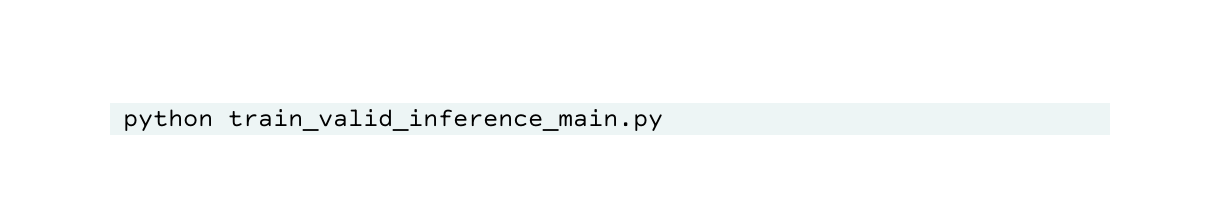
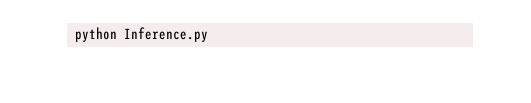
- python train_valid_inference_main.py
+ python Inference.py

